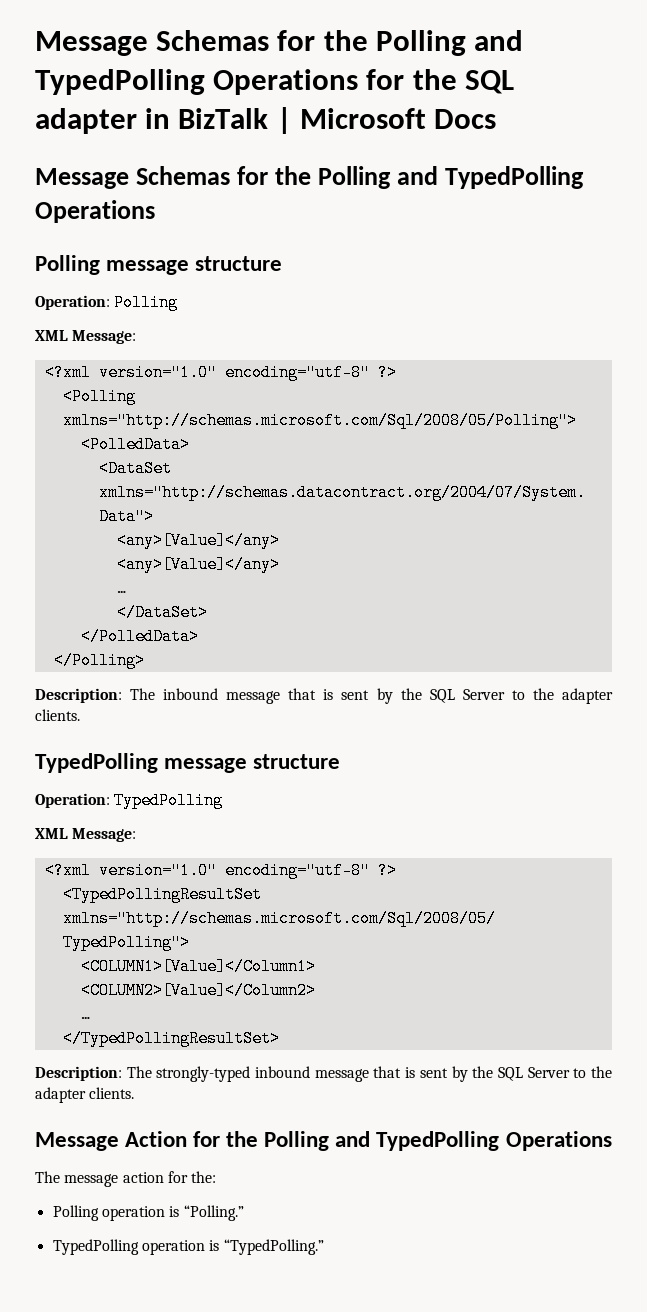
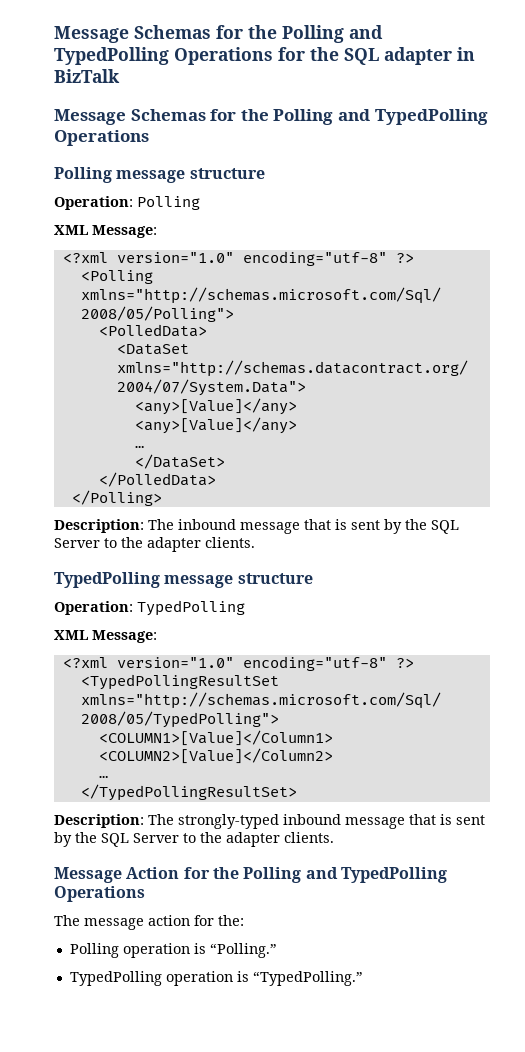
- Message Schemas for the Polling and TypedPolling Operations for the SQL adapter in BizTalk | Microsoft Docs
+ Message Schemas for the Polling and TypedPolling Operations for the SQL adapter in BizTalk

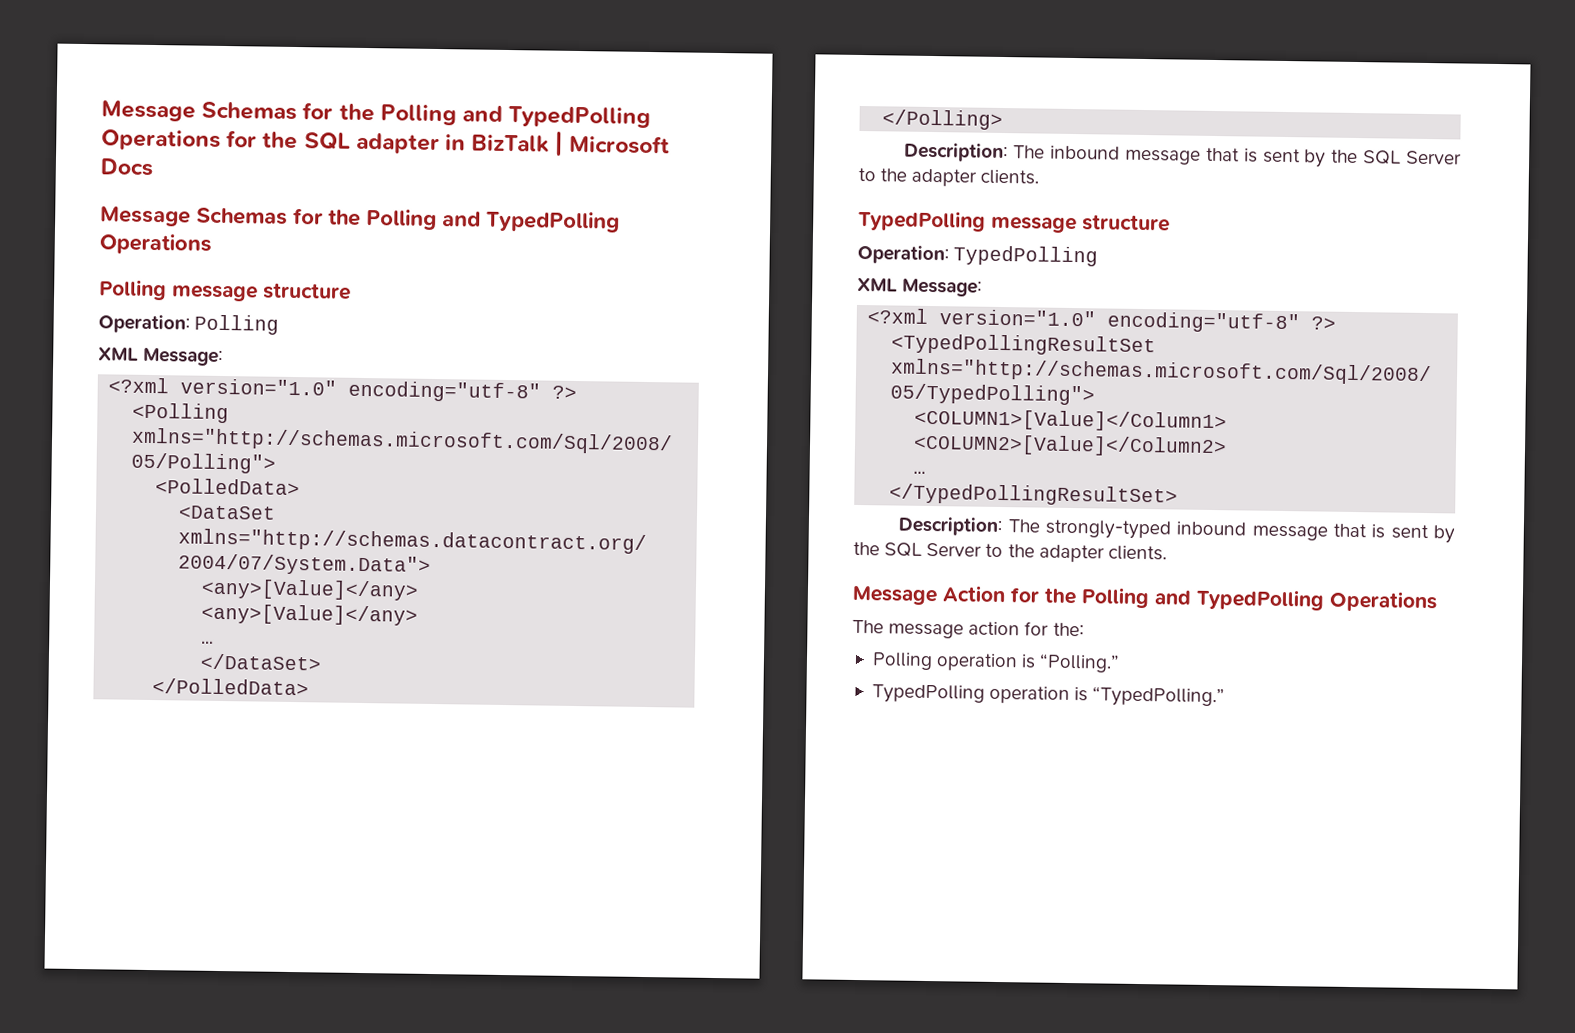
- Message Schemas for the Polling and TypedPolling Operations for the SQL adapter in BizTalk
+ Message Schemas for the Polling and TypedPolling Operations for the SQL adapter in BizTalk | Microsoft Docs

